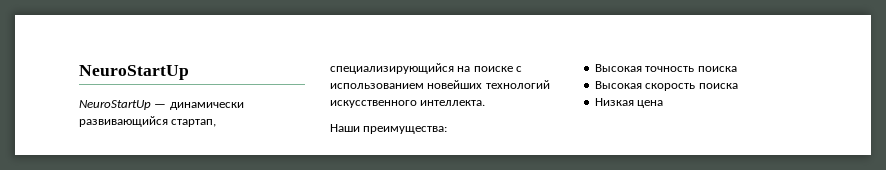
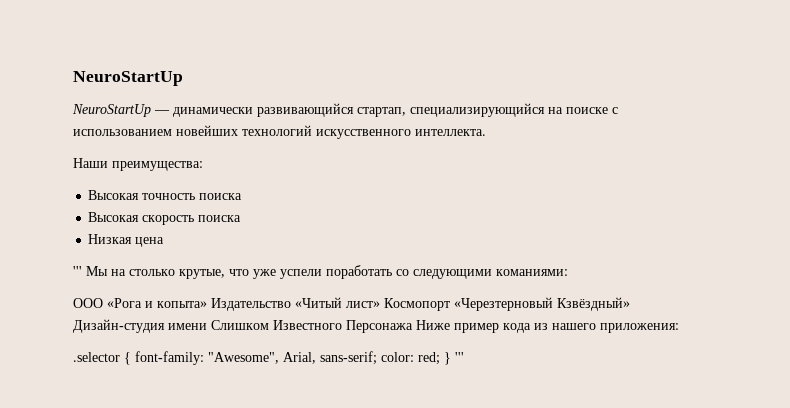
+ ''' Мы на столько крутые, что уже успели поработать со следующими команиями:
+ ООО «Рога и копыта» Издательство «Читый лист» Космопорт «Черезтерновый Кзвёздный» Дизайн-студия имени Слишком Известного Персонажа Ниже пример кода из нашего приложения:
+ .selector { font-family: "Awesome", Arial, sans-serif; color: red; } '''

